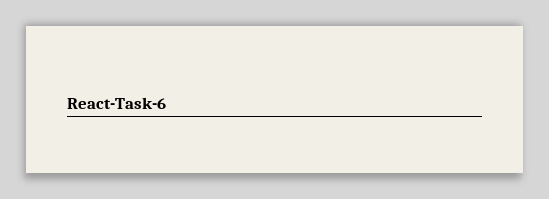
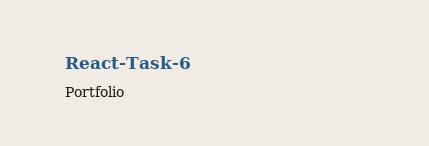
+ Portfolio

